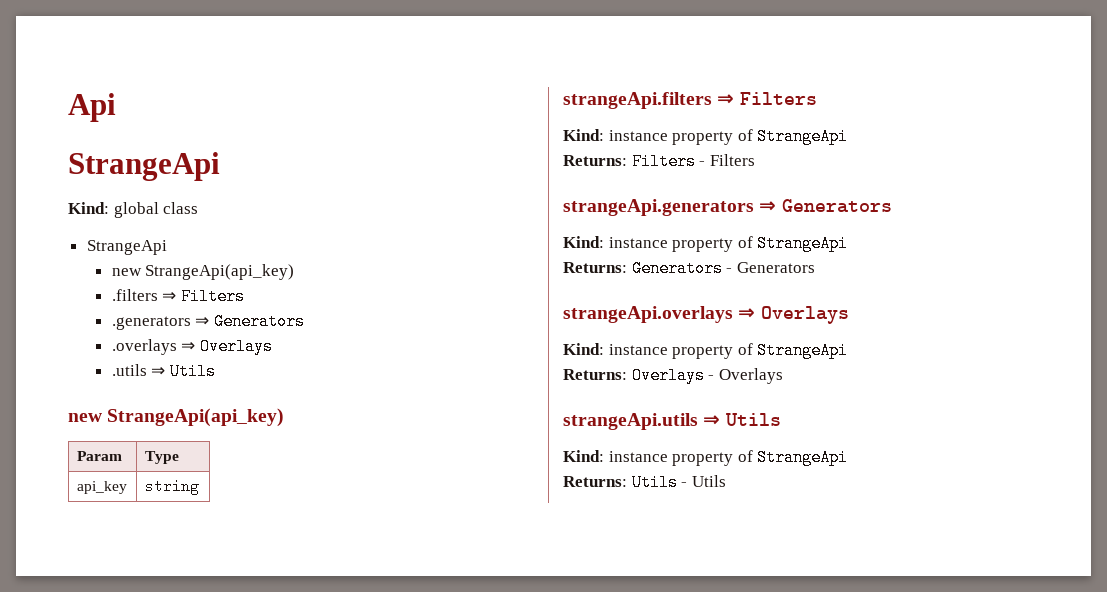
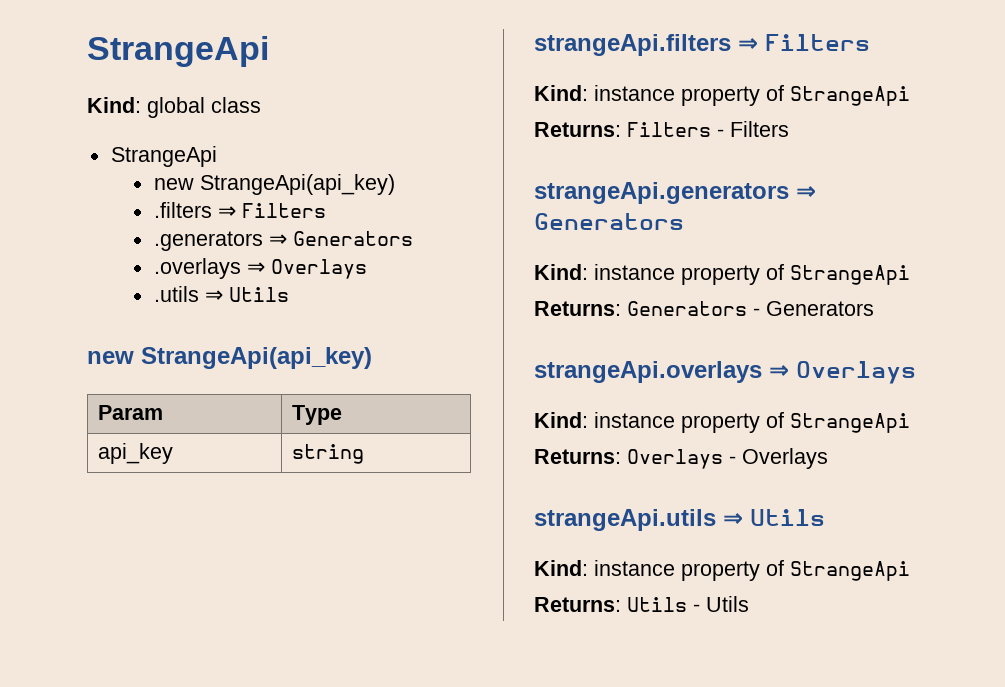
- Api

